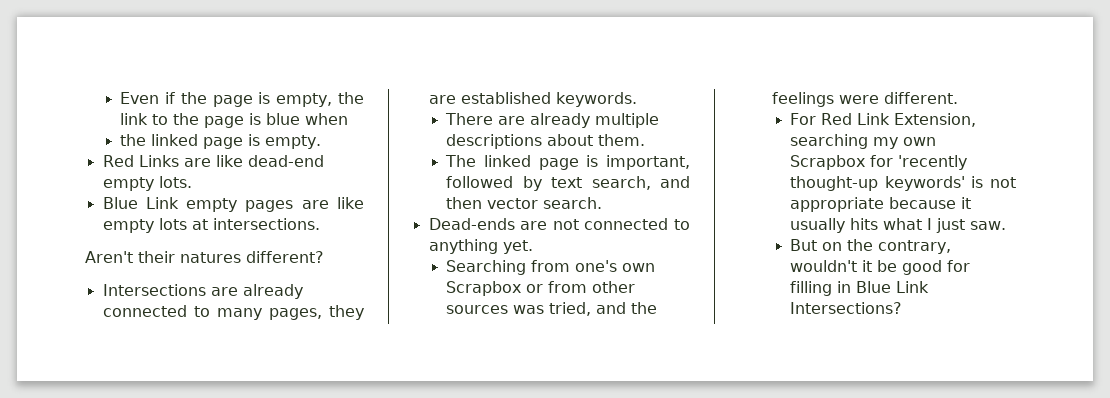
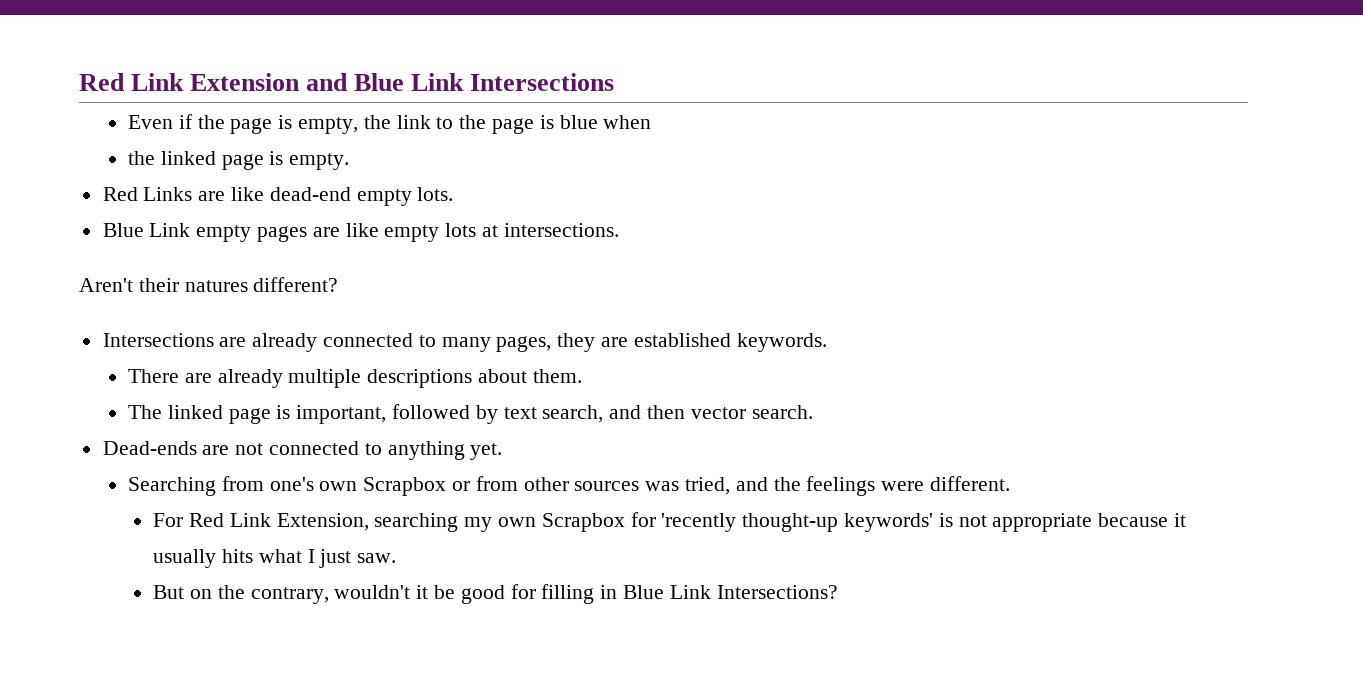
+ Red Link Extension and Blue Link Intersections

